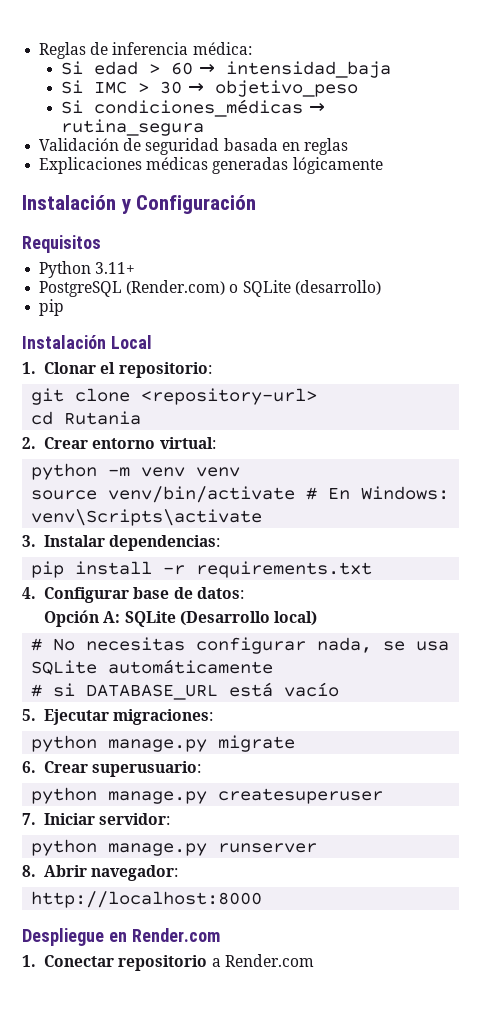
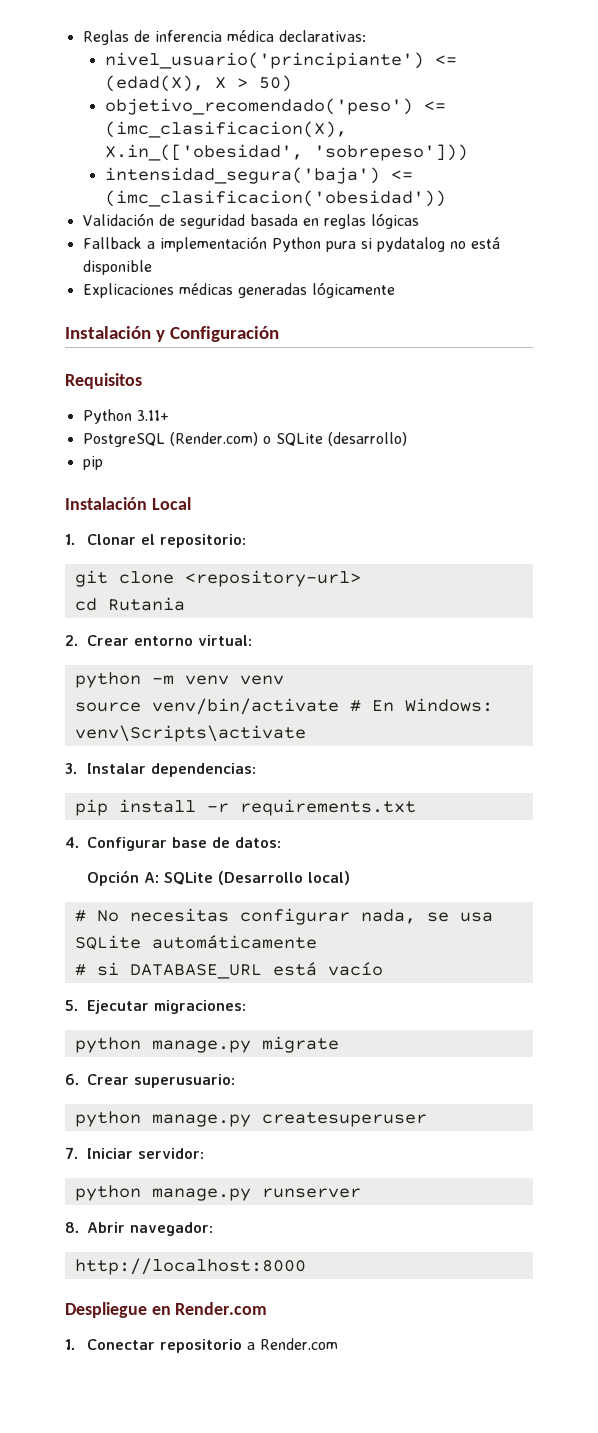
- Reglas de inferencia médica:
- Si edad > 60 → intensidad_baja
- Si IMC > 30 → objetivo_peso
- Si condiciones_médicas → rutina_segura
+ Reglas de inferencia médica declarativas:
+ nivel_usuario('principiante') <= (edad(X), X > 50)
+ objetivo_recomendado('peso') <= (imc_clasificacion(X), X.in_(['obesidad', 'sobrepeso']))
+ intensidad_segura('baja') <= (imc_clasificacion('obesidad'))
- Validación de seguridad basada en reglas
+ Validación de seguridad basada en reglas lógicas
+ Fallback a implementación Python pura si pydatalog no está disponible

